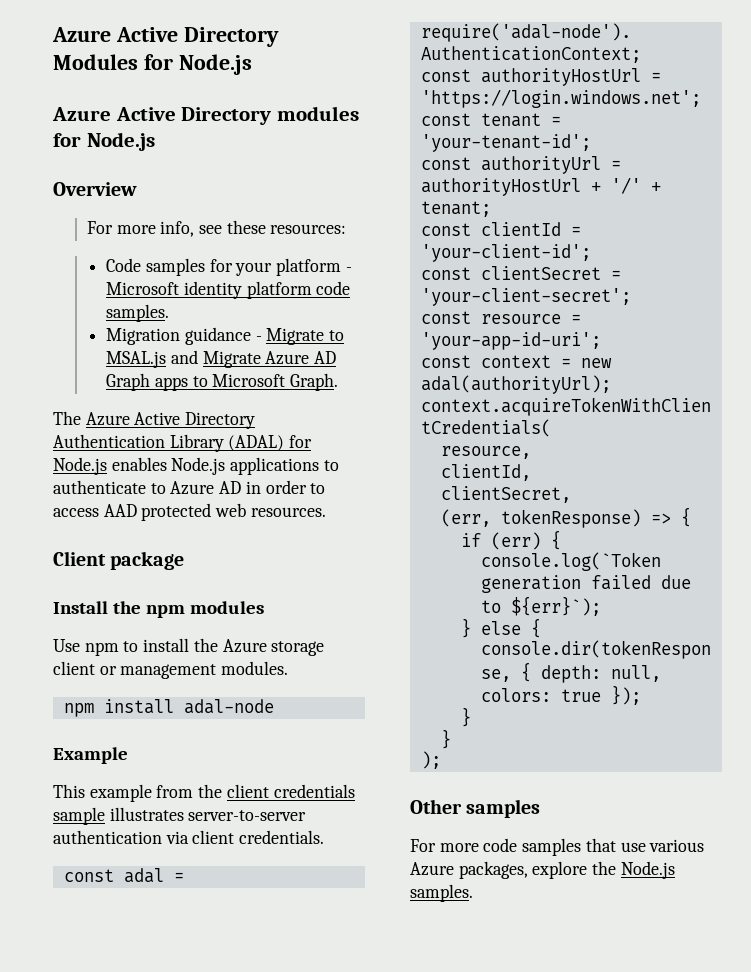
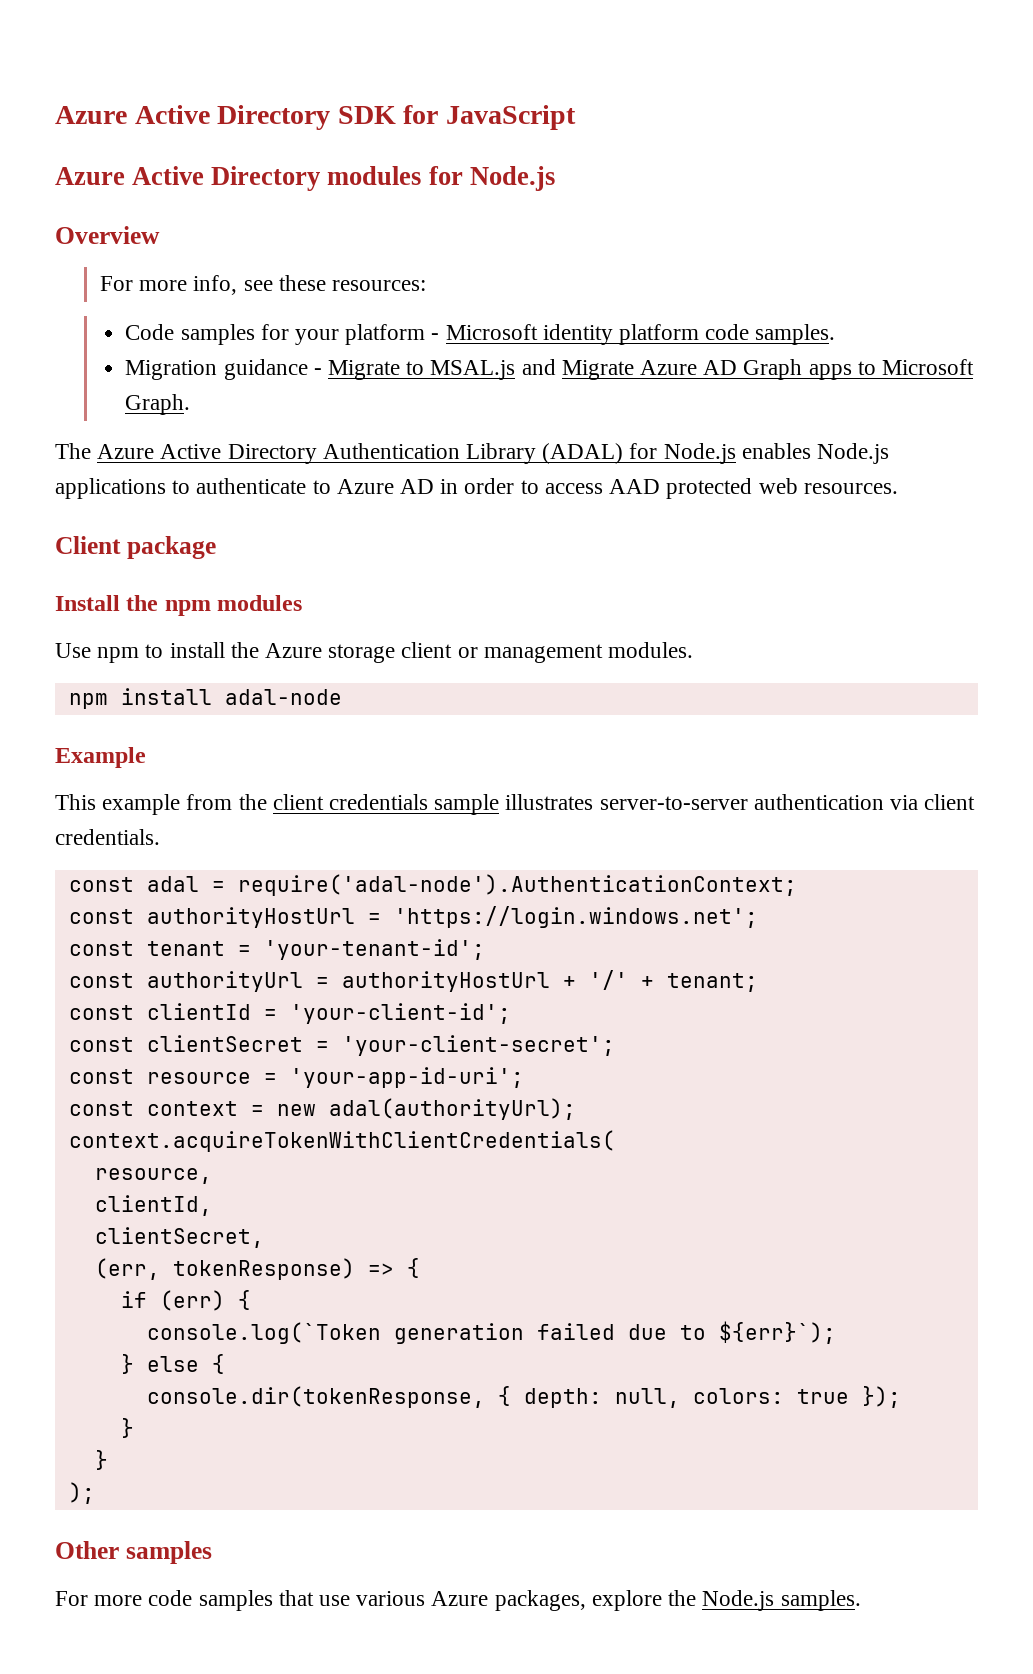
- Azure Active Directory Modules for Node.js
+ Azure Active Directory SDK for JavaScript

